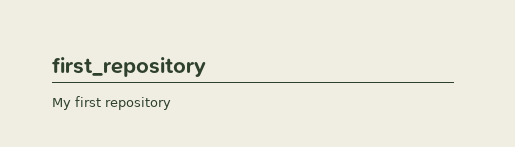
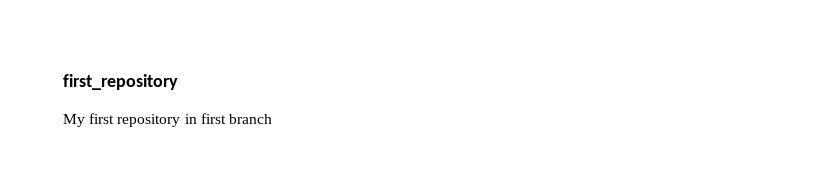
- My first repository
+ My first repository in first branch

